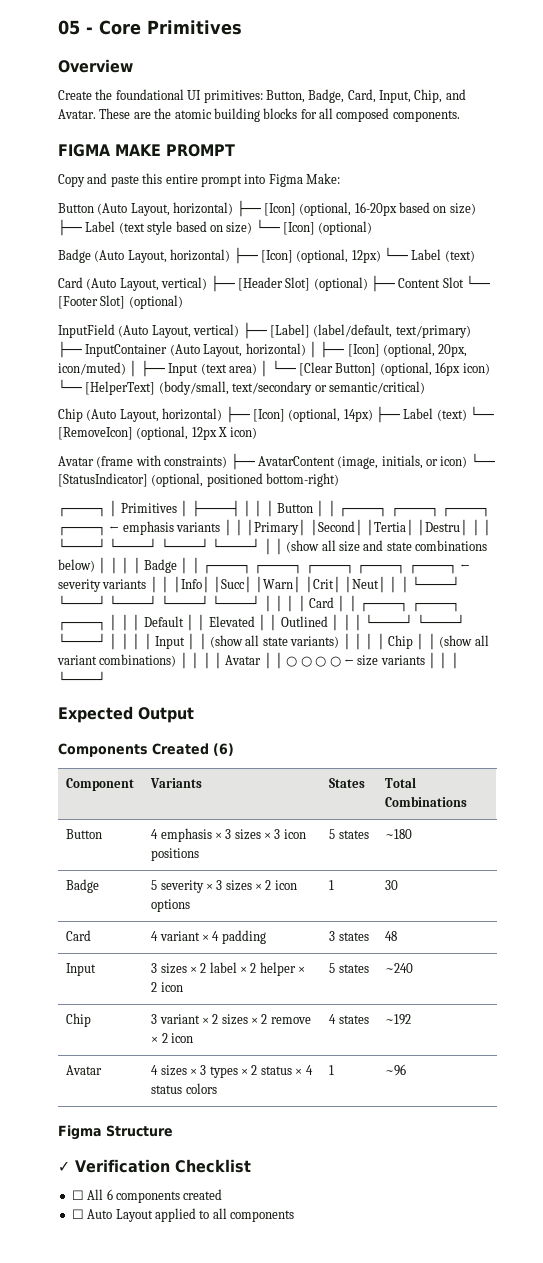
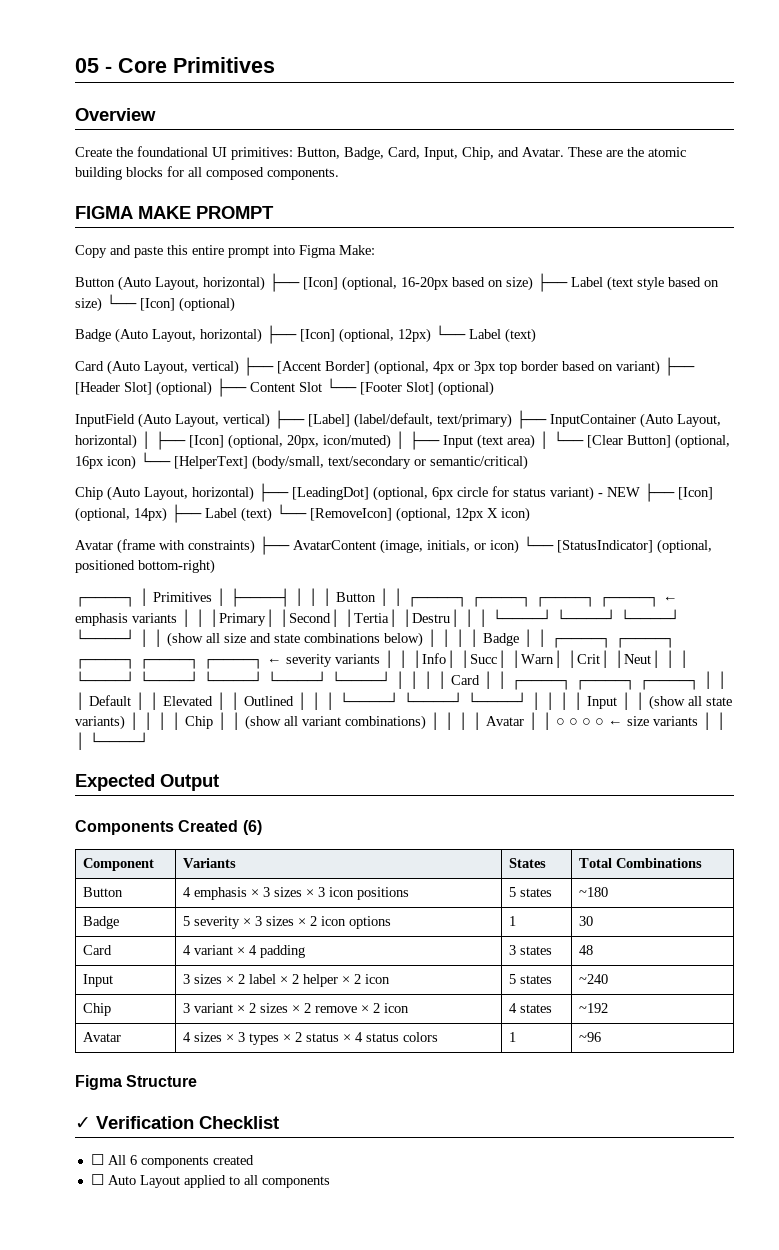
- Card (Auto Layout, vertical) ├── [Header Slot] (optional) ├── Content Slot └── [Footer Slot] (optional)
+ Card (Auto Layout, vertical) ├── [Accent Border] (optional, 4px or 3px top border based on variant) ├── [Header Slot] (optional) ├── Content Slot └── [Footer Slot] (optional)
- Chip (Auto Layout, horizontal) ├── [Icon] (optional, 14px) ├── Label (text) └── [RemoveIcon] (optional, 12px X icon)
+ Chip (Auto Layout, horizontal) ├── [LeadingDot] (optional, 6px circle for status variant) - NEW ├── [Icon] (optional, 14px) ├── Label (text) └── [RemoveIcon] (optional, 12px X icon)

